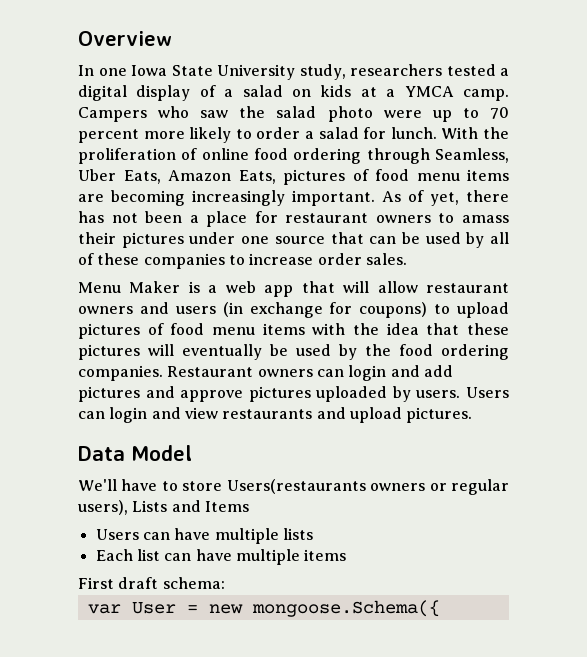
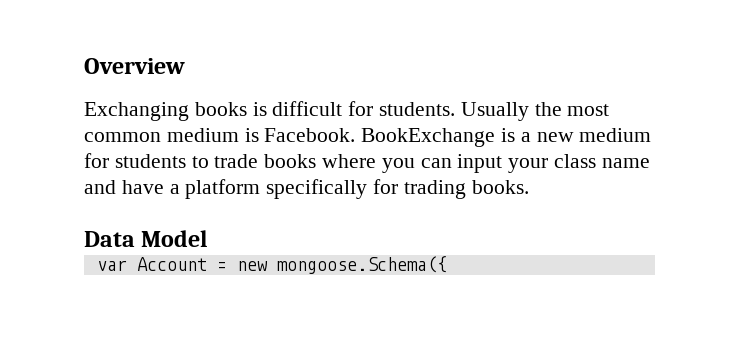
- In one Iowa State University study, researchers tested a digital display of a salad on kids at a YMCA camp. Campers who saw the salad photo were up to 70 percent more likely to order a salad for lunch. With the proliferation of online food ordering through Seamless, Uber Eats, Amazon Eats, pictures of food menu items are becoming increasingly important. As of yet, there has not been a place for restaurant owners to amass their pictures under one source that can be used by all of these companies to increase order sales.
- Menu Maker is a web app that will allow restaurant owners and users (in exchange for coupons) to upload pictures of food menu items with the idea that these pictures will eventually be used by the food ordering companies. Restaurant owners can login and add pictures and approve pictures uploaded by users. Users can login and view restaurants and upload pictures.
+ Exchanging books is difficult for students. Usually the most common medium is Facebook. BookExchange is a new medium for students to trade books where you can input your class name and have a platform specifically for trading books.
  Data Model
- We'll have to store Users(restaurants owners or regular users), Lists and Items
- Users can have multiple lists
- Each list can have multiple items
- First draft schema:
- var User = new mongoose.Schema({
+ var Account = new mongoose.Schema({

